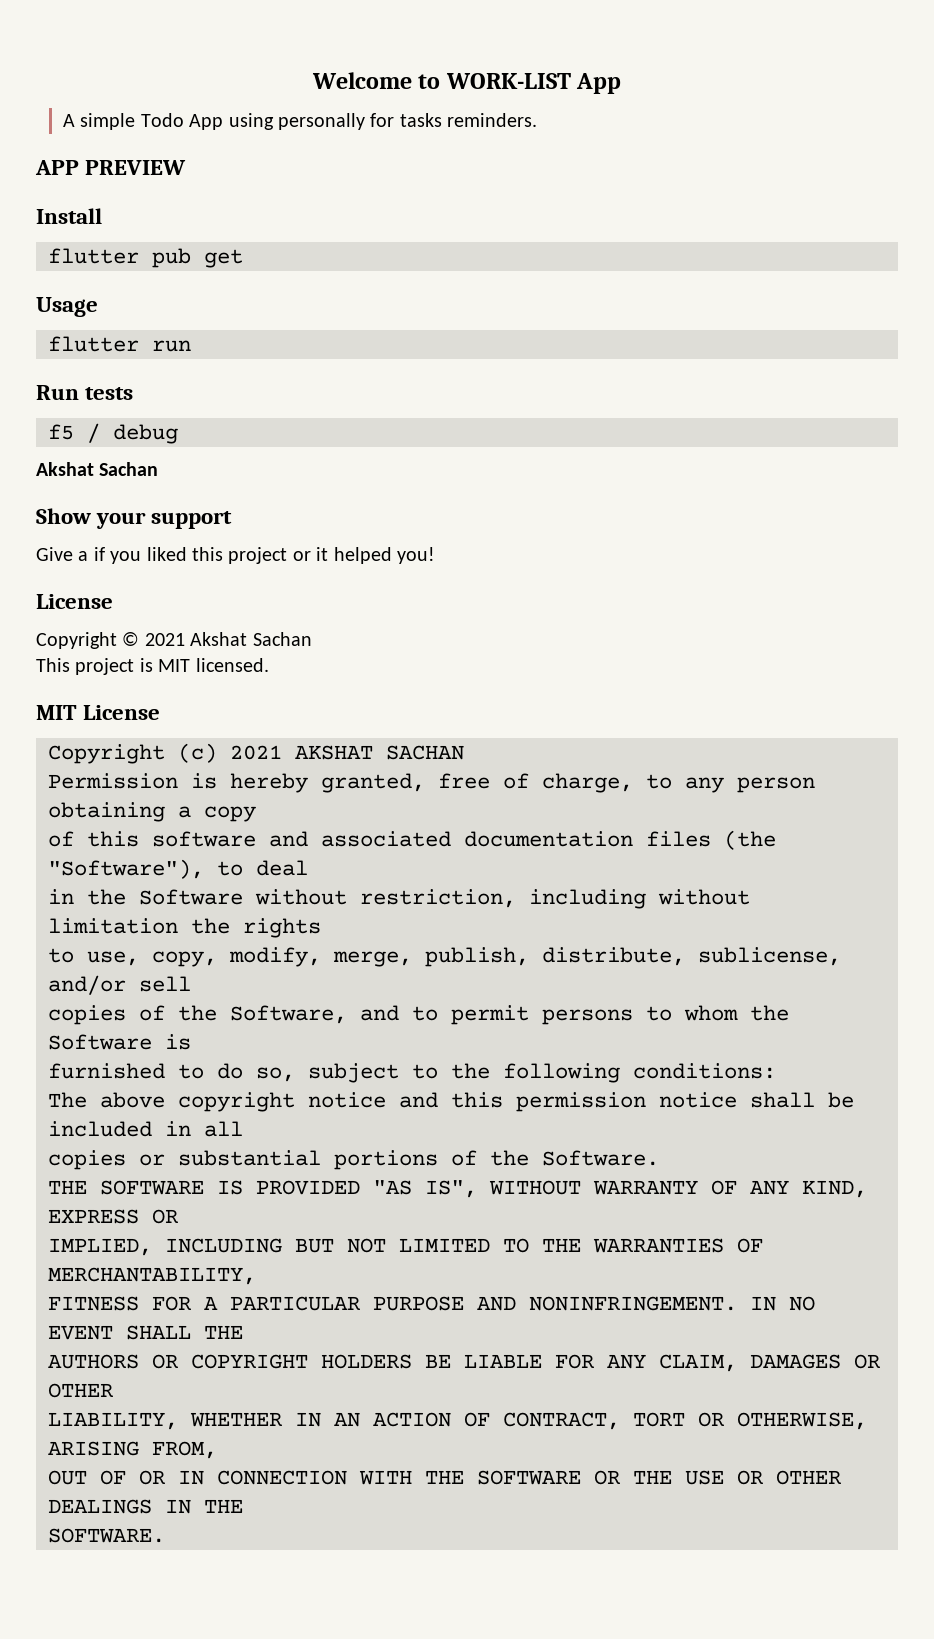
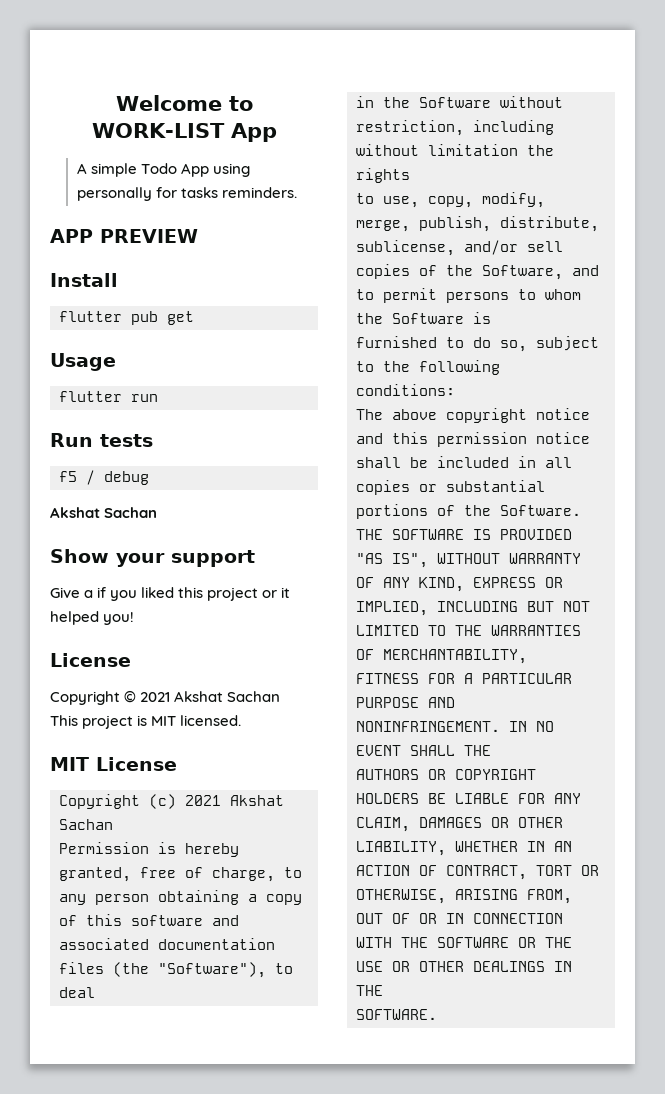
- Copyright (c) 2021 AKSHAT SACHAN
+ Copyright (c) 2021 Akshat Sachan

